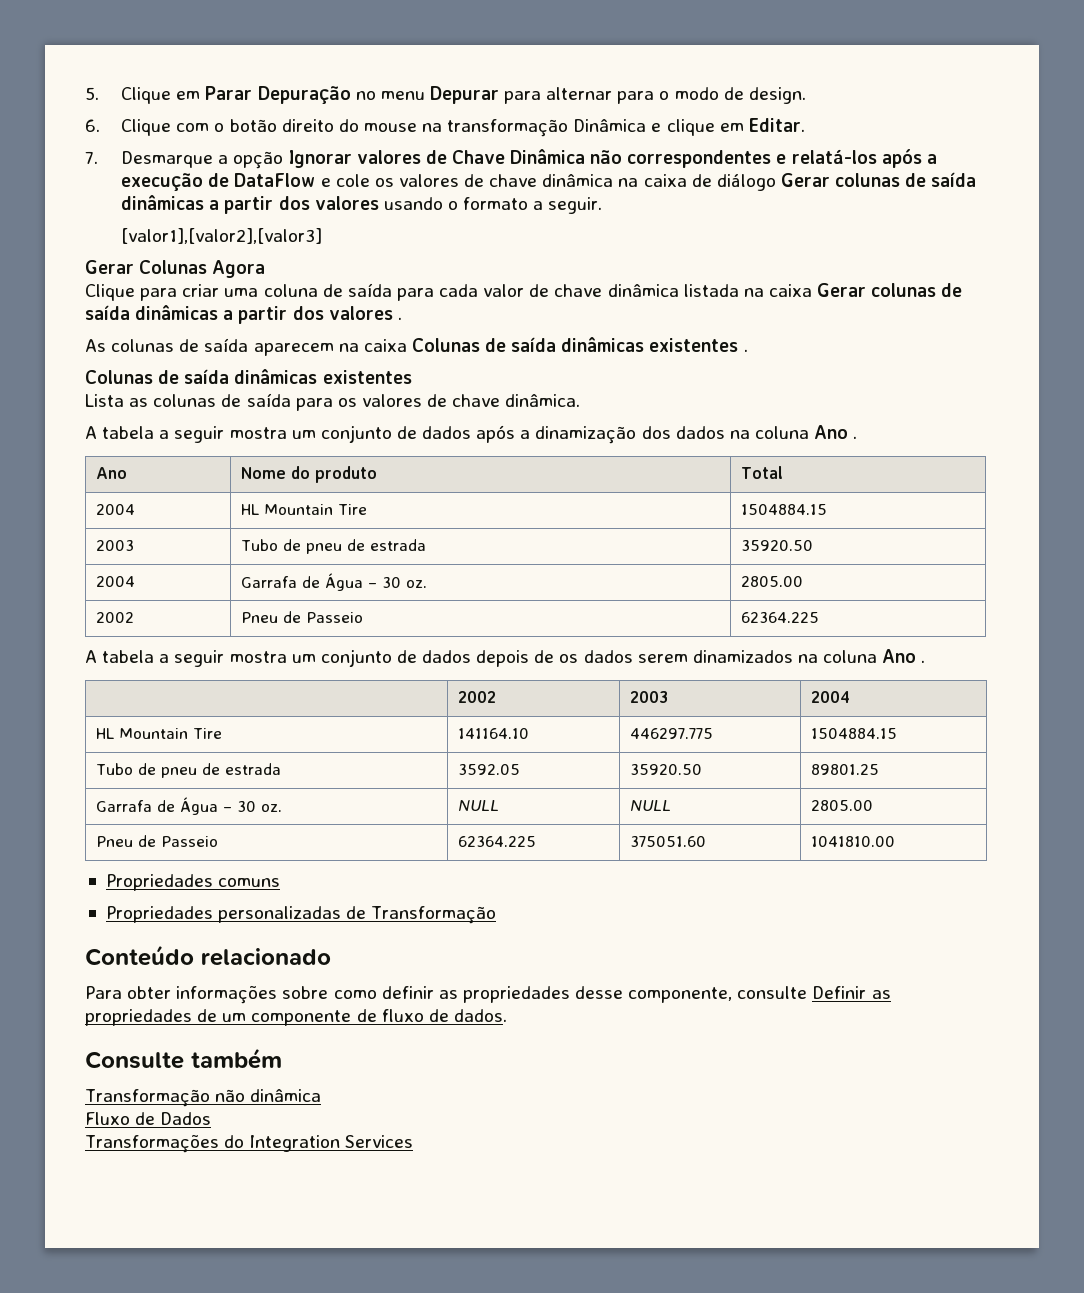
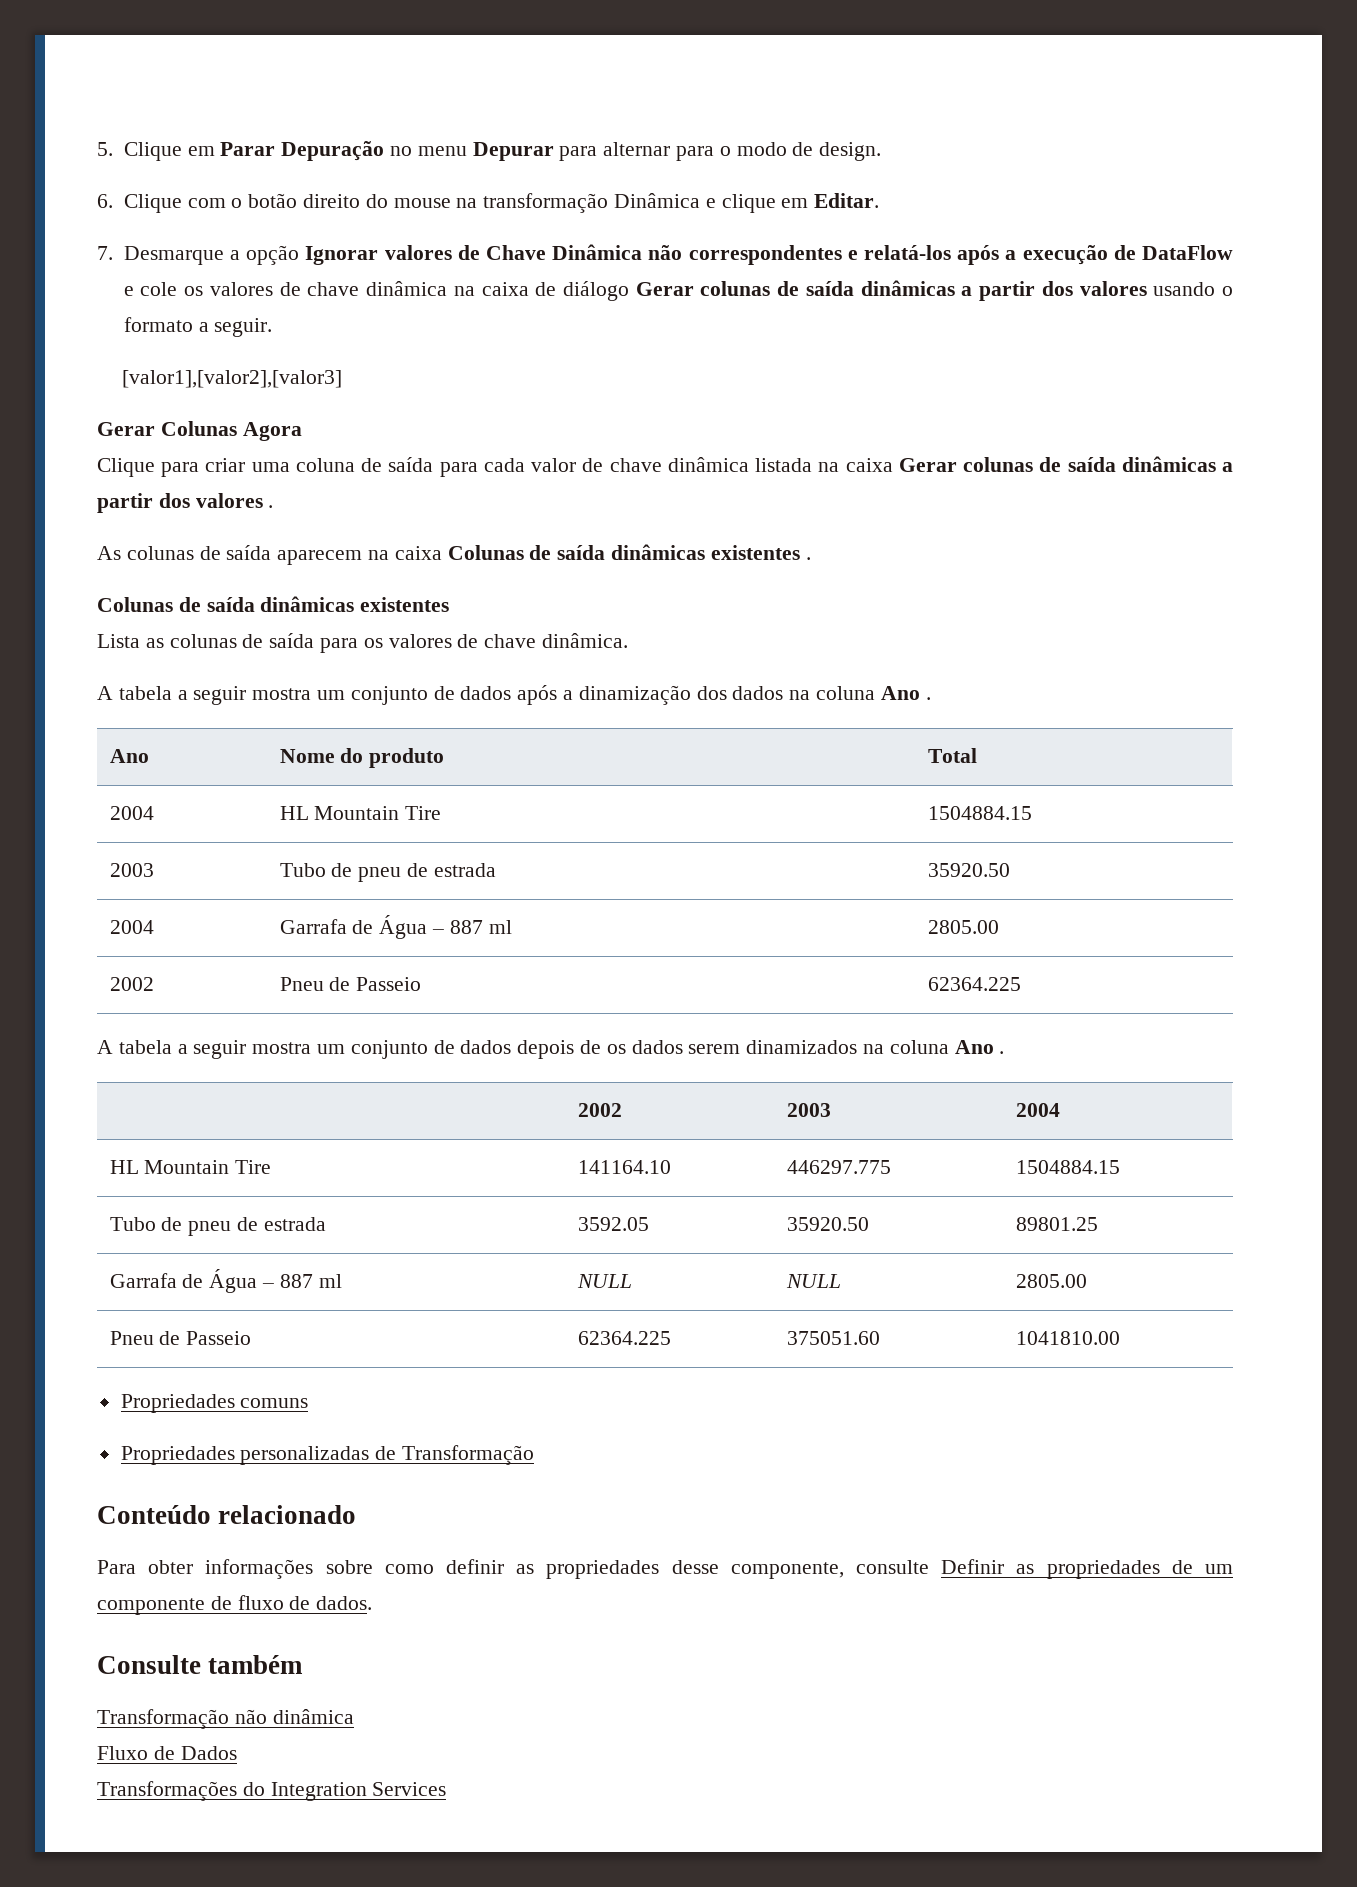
- 2004 | Garrafa de Água – 30 oz. | 2805.00
+ 2004 | Garrafa de Água – 887 ml | 2805.00
- Garrafa de Água – 30 oz. | NULL | NULL | 2805.00
+ Garrafa de Água – 887 ml | NULL | NULL | 2805.00

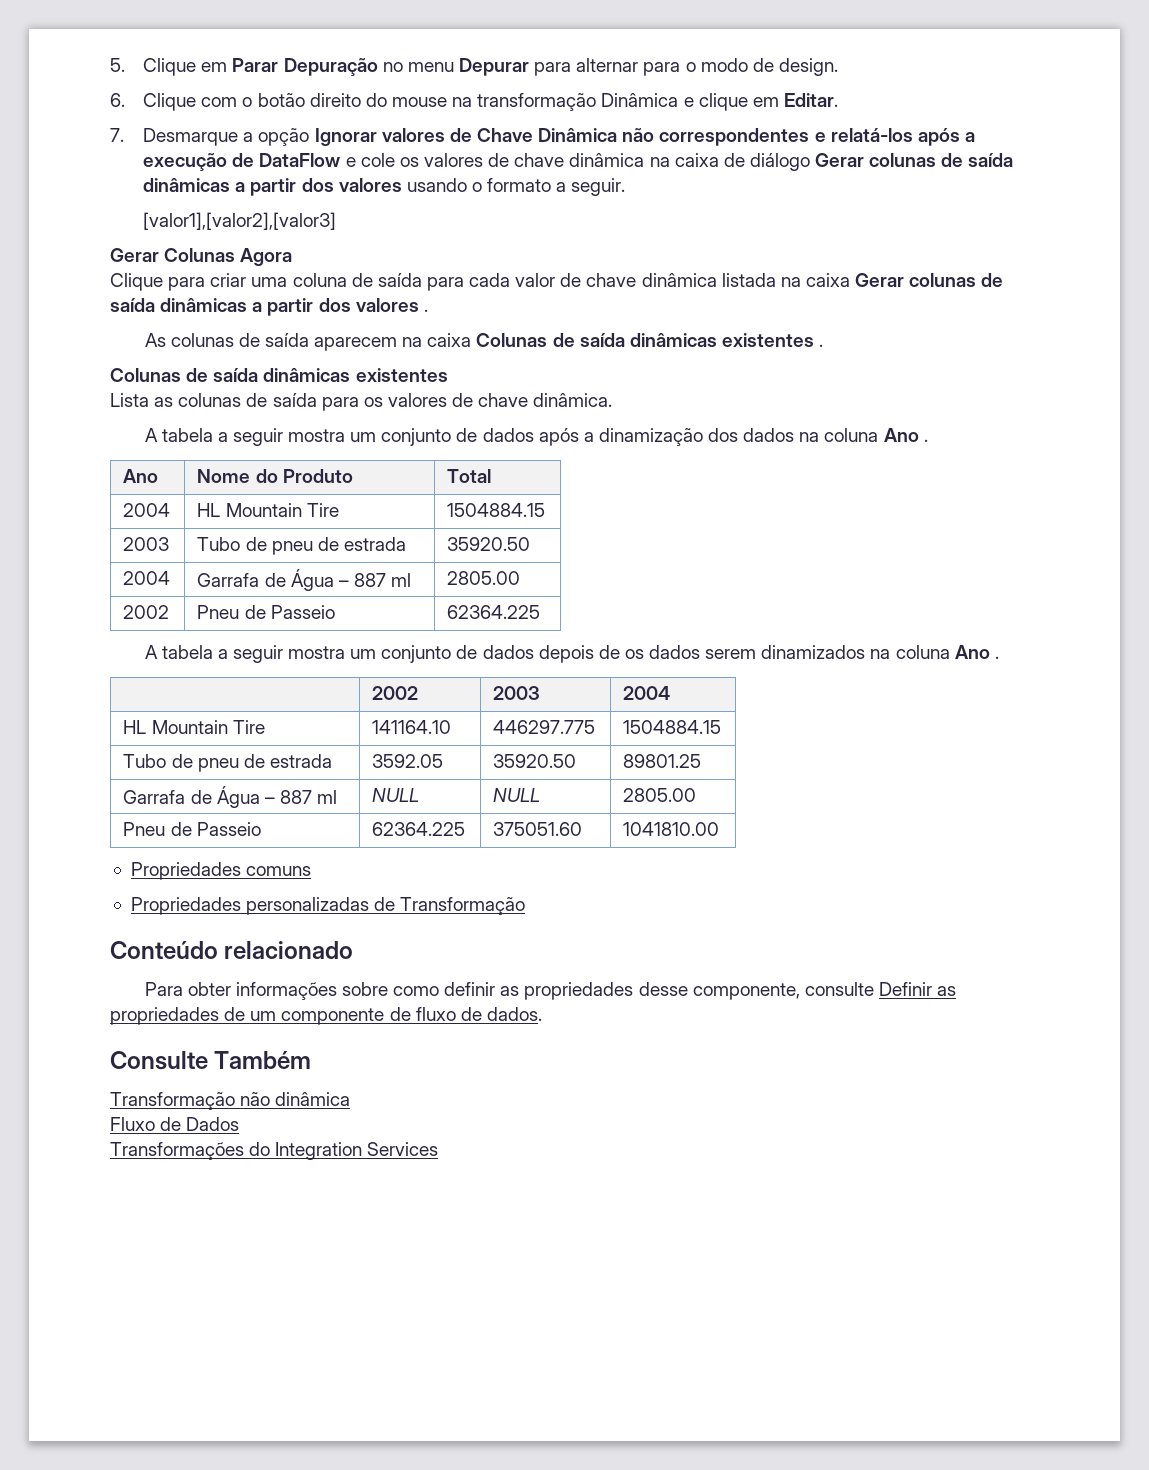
- Ano | Nome do produto | Total
+ Ano | Nome do Produto | Total
- Consulte também
+ Consulte Também

